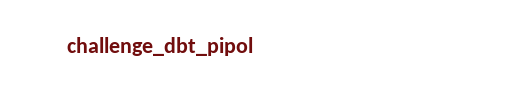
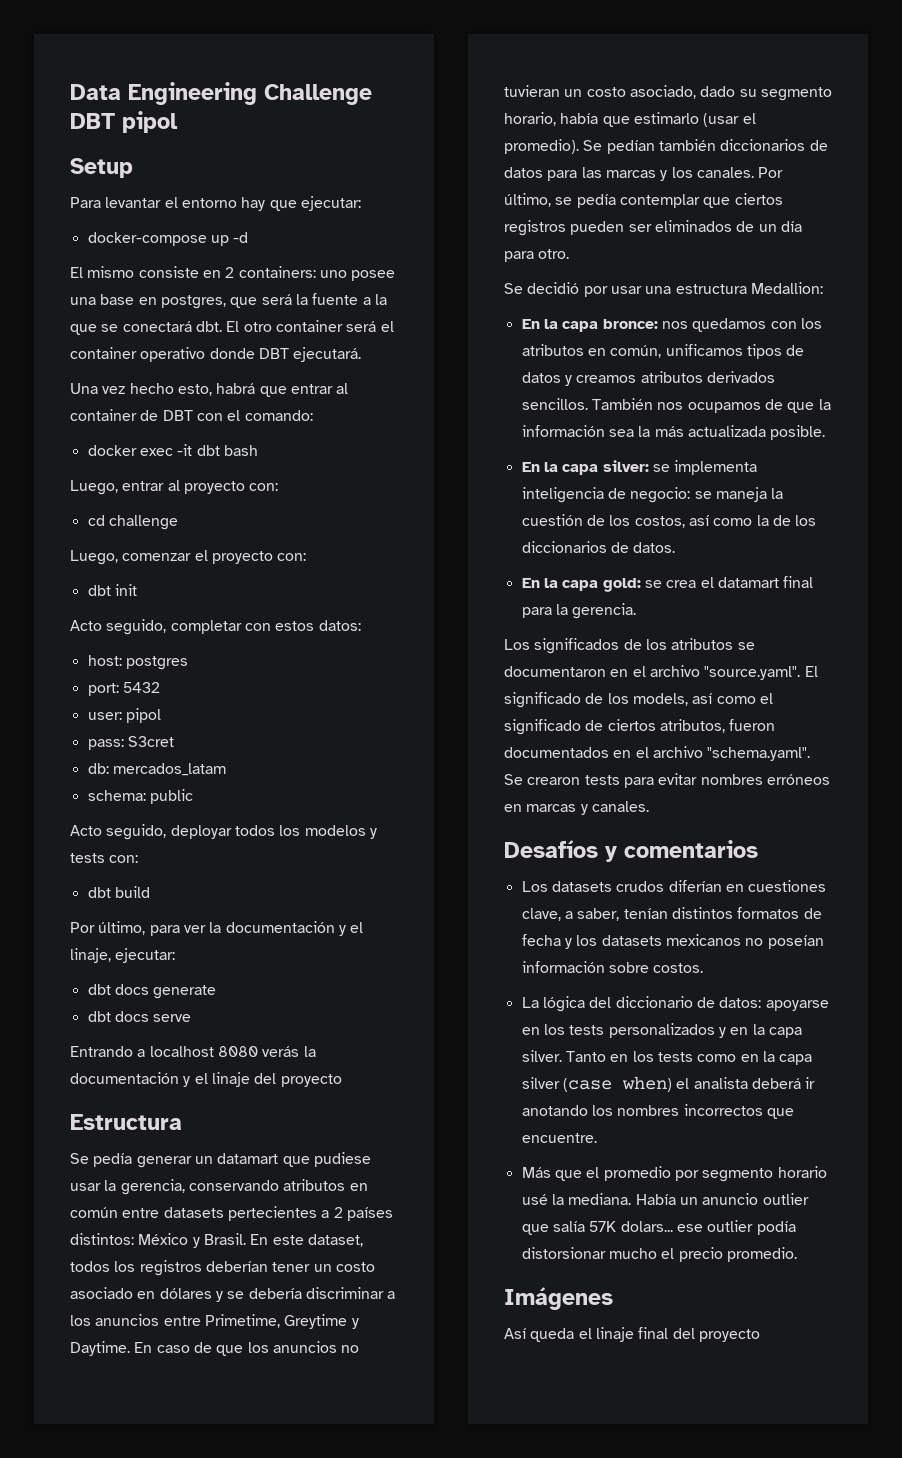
- challenge_dbt_pipol
+ Data Engineering Challenge DBT pipol
+ Setup
+ Para levantar el entorno hay que ejecutar:
+ docker-compose up -d
+ El mismo consiste en 2 containers: uno posee una base en postgres, que será la fuente a la que se conectará dbt. El otro container será el container operativo donde DBT ejecutará.
+ Una vez hecho esto, habrá que entrar al container de DBT con el comando:
+ docker exec -it dbt bash
+ Luego, entrar al proyecto con:
+ cd challenge
+ Luego, comenzar el proyecto con:
+ dbt init
+ Acto seguido, completar con estos datos:
+ host: postgres
+ port: 5432
+ user: pipol
+ pass: S3cret
+ db: mercados_latam
+ schema: public
+ Acto seguido, deployar todos los modelos y tests con:
+ dbt build
+ Por último, para ver la documentación y el linaje, ejecutar:
+ dbt docs generate
+ dbt docs serve
+ Entrando a localhost 8080 verás la documentación y el linaje del proyecto
+ Estructura
+ Se pedía generar un datamart que pudiese usar la gerencia, conservando atributos en común entre datasets pertecientes a 2 países distintos: México y Brasil. En este dataset, todos los registros deberían tener un costo asociado en dólares y se debería discriminar a los anuncios entre Primetime, Greytime y Daytime. En caso de que los anuncios no tuvieran un costo asociado, dado su segmento horario, había que estimarlo (usar el promedio). Se pedían también diccionarios de datos para las marcas y los canales. Por último, se pedía contemplar que ciertos registros pueden ser eliminados de un día para otro.
+ Se decidió por usar una estructura Medallion:
+ En la capa bronce: nos quedamos con los atributos en común, unificamos tipos de datos y creamos atributos derivados sencillos. También nos ocupamos de que la información sea la más actualizada posible.
+ En la capa silver: se implementa inteligencia de negocio: se maneja la cuestión de los costos, así como la de los diccionarios de datos.
+ En la capa gold: se crea el datamart final para la gerencia.
+ Los significados de los atributos se documentaron en el archivo "source.yaml". El significado de los models, así como el significado de ciertos atributos, fueron documentados en el archivo "schema.yaml". Se crearon tests para evitar nombres erróneos en marcas y canales.
+ Desafíos y comentarios
+ Los datasets crudos diferían en cuestiones clave, a saber, tenían distintos formatos de fecha y los datasets mexicanos no poseían información sobre costos.
+ La lógica del diccionario de datos: apoyarse en los tests personalizados y en la capa silver. Tanto en los tests como en la capa silver (case when) el analista deberá ir anotando los nombres incorrectos que encuentre.
+ Más que el promedio por segmento horario usé la mediana. Había un anuncio outlier que salía 57K dolars... ese outlier podía distorsionar mucho el precio promedio.
+ Imágenes
+ Así queda el linaje final del proyecto

